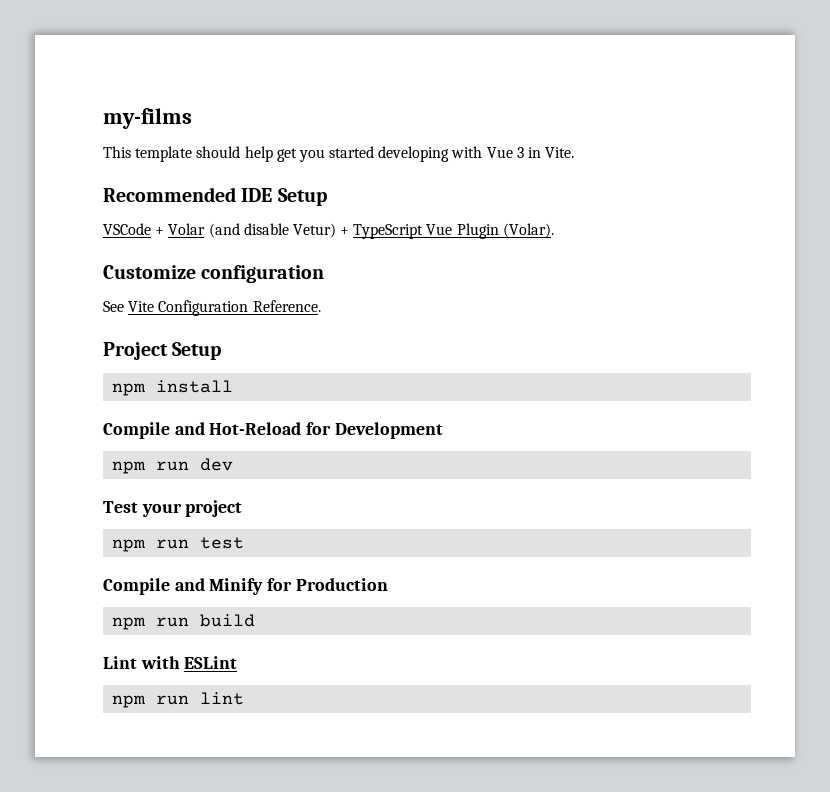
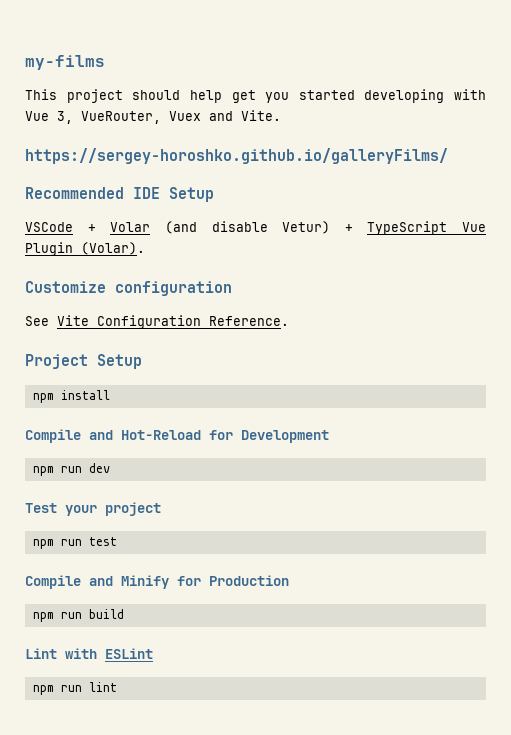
- This template should help get you started developing with Vue 3 in Vite.
+ This project should help get you started developing with Vue 3, VueRouter, Vuex and Vite.
+ https://sergey-horoshko.github.io/galleryFilms/

